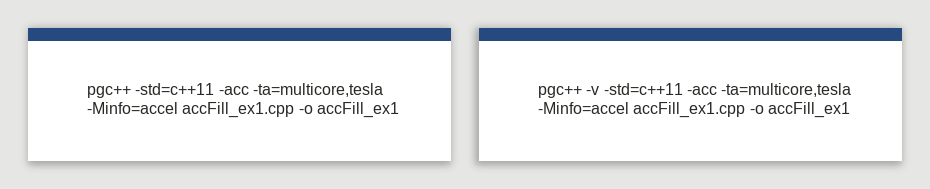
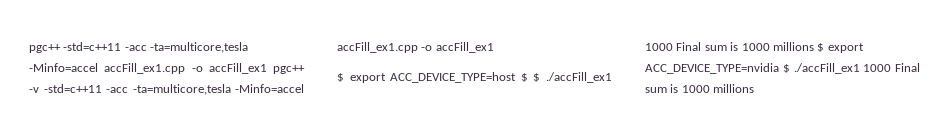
+ $ export ACC_DEVICE_TYPE=host $ $ ./accFill_ex1 1000 Final sum is 1000 millions $ export ACC_DEVICE_TYPE=nvidia $ ./accFill_ex1 1000 Final sum is 1000 millions

